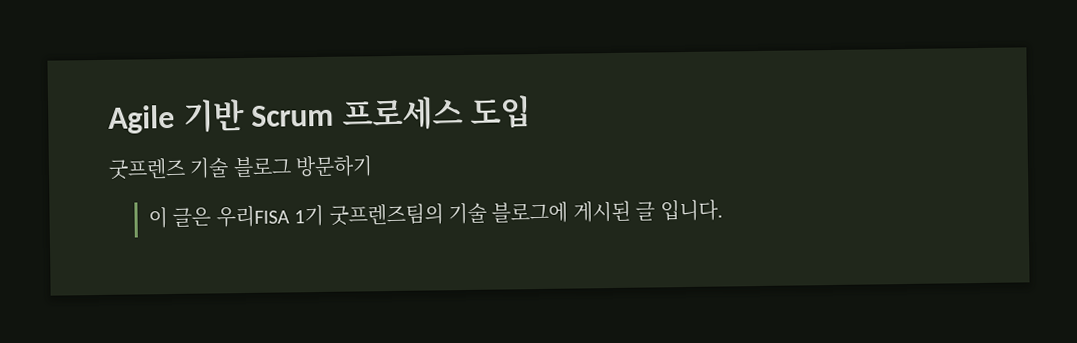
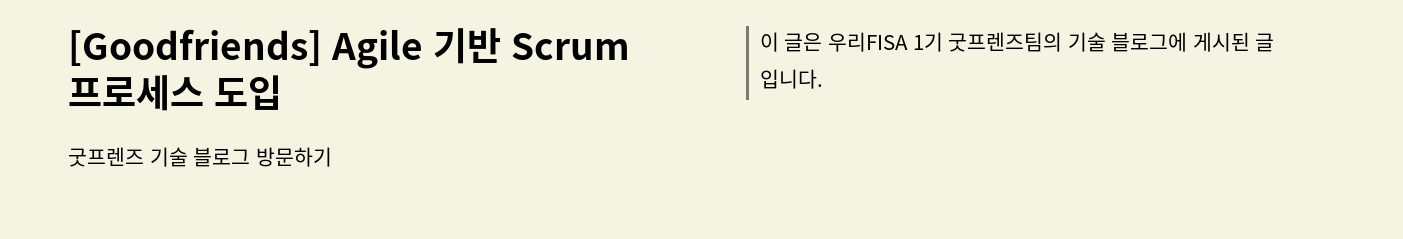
- Agile 기반 Scrum 프로세스 도입
+ [Goodfriends] Agile 기반 Scrum 프로세스 도입

